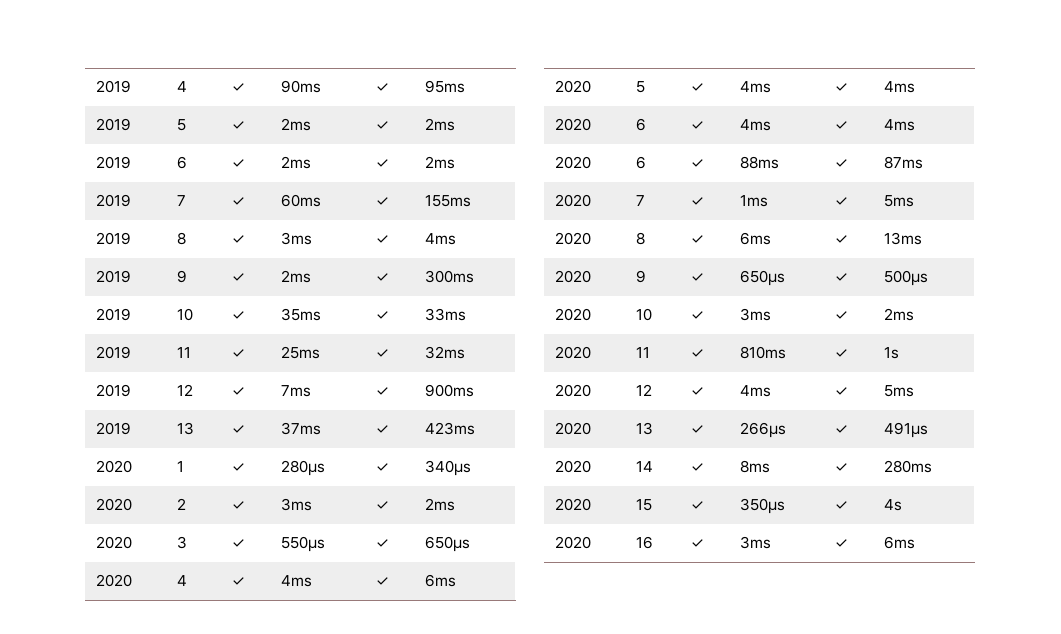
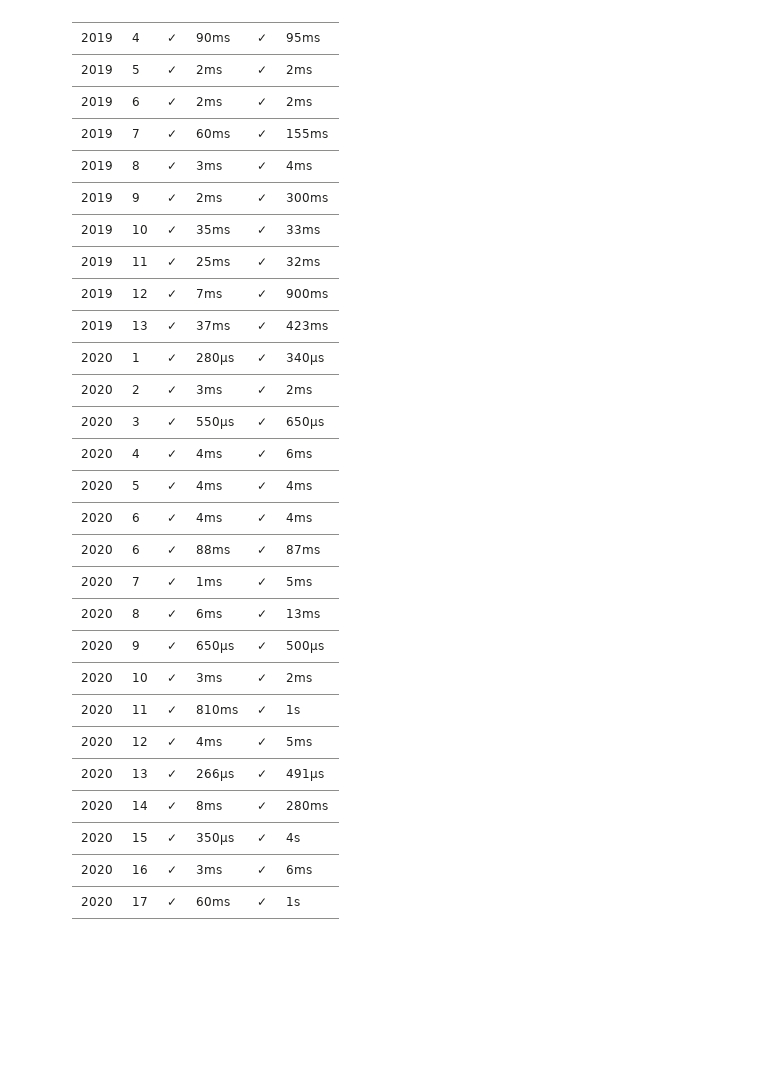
+ 2020 | 17 | ✓ | 60ms | ✓ | 1s

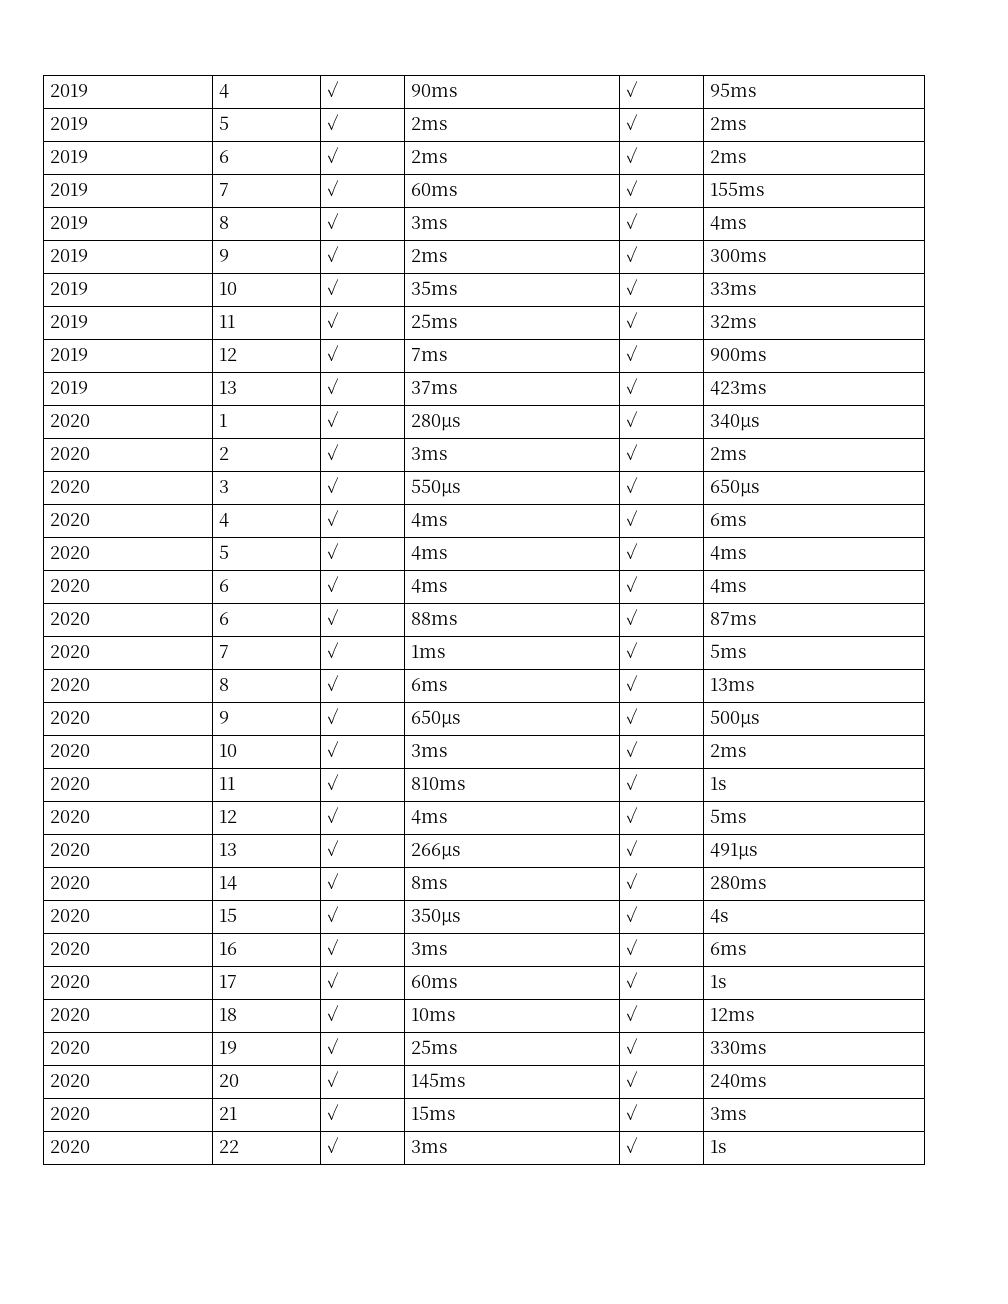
+ 2020 | 18 | ✓ | 10ms | ✓ | 12ms
+ 2020 | 19 | ✓ | 25ms | ✓ | 330ms
+ 2020 | 20 | ✓ | 145ms | ✓ | 240ms
+ 2020 | 21 | ✓ | 15ms | ✓ | 3ms
+ 2020 | 22 | ✓ | 3ms | ✓ | 1s

